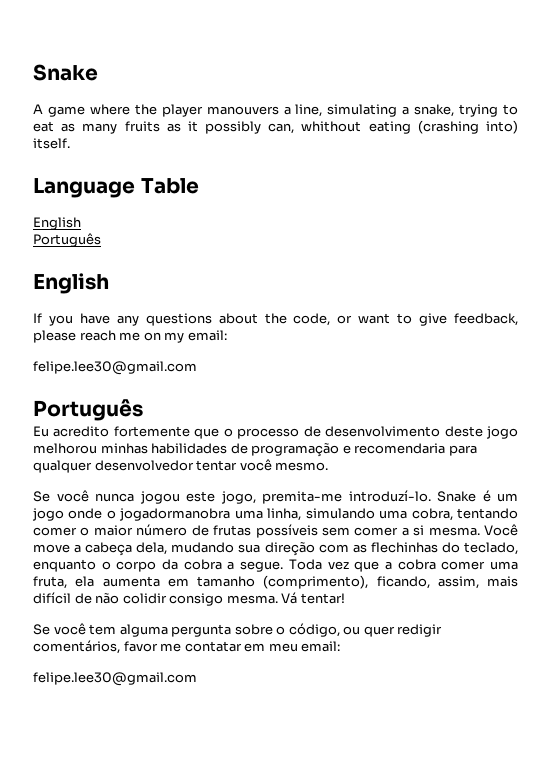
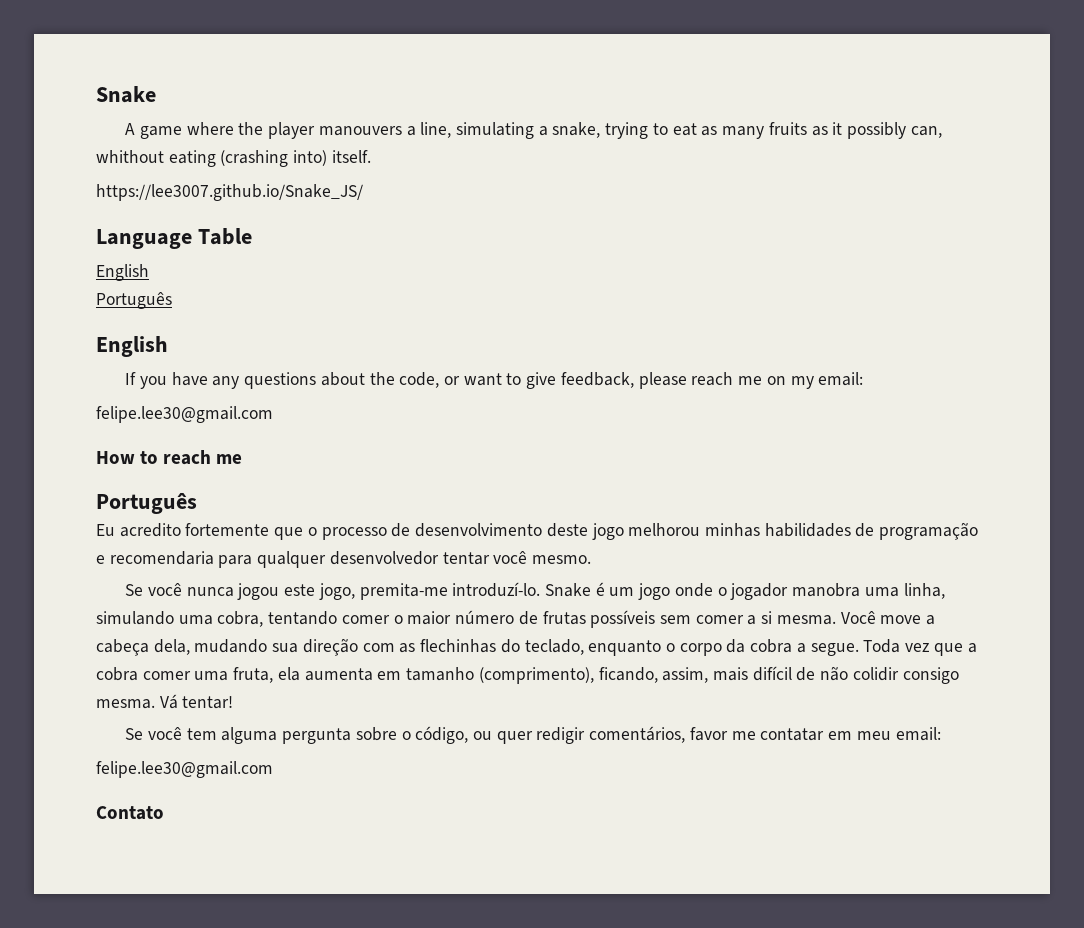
+ https://lee3007.github.io/Snake_JS/
+ How to reach me
- Snake é um jogo onde o jogadormanobra uma linha, simulando uma cobra, tentando comer o maior número de frutas possíveis sem comer a si mesma.
+ Snake é um jogo onde o jogador manobra uma linha, simulando uma cobra, tentando comer o maior número de frutas possíveis sem comer a si mesma.
+ Contato

